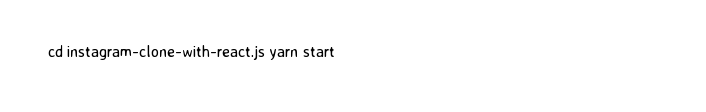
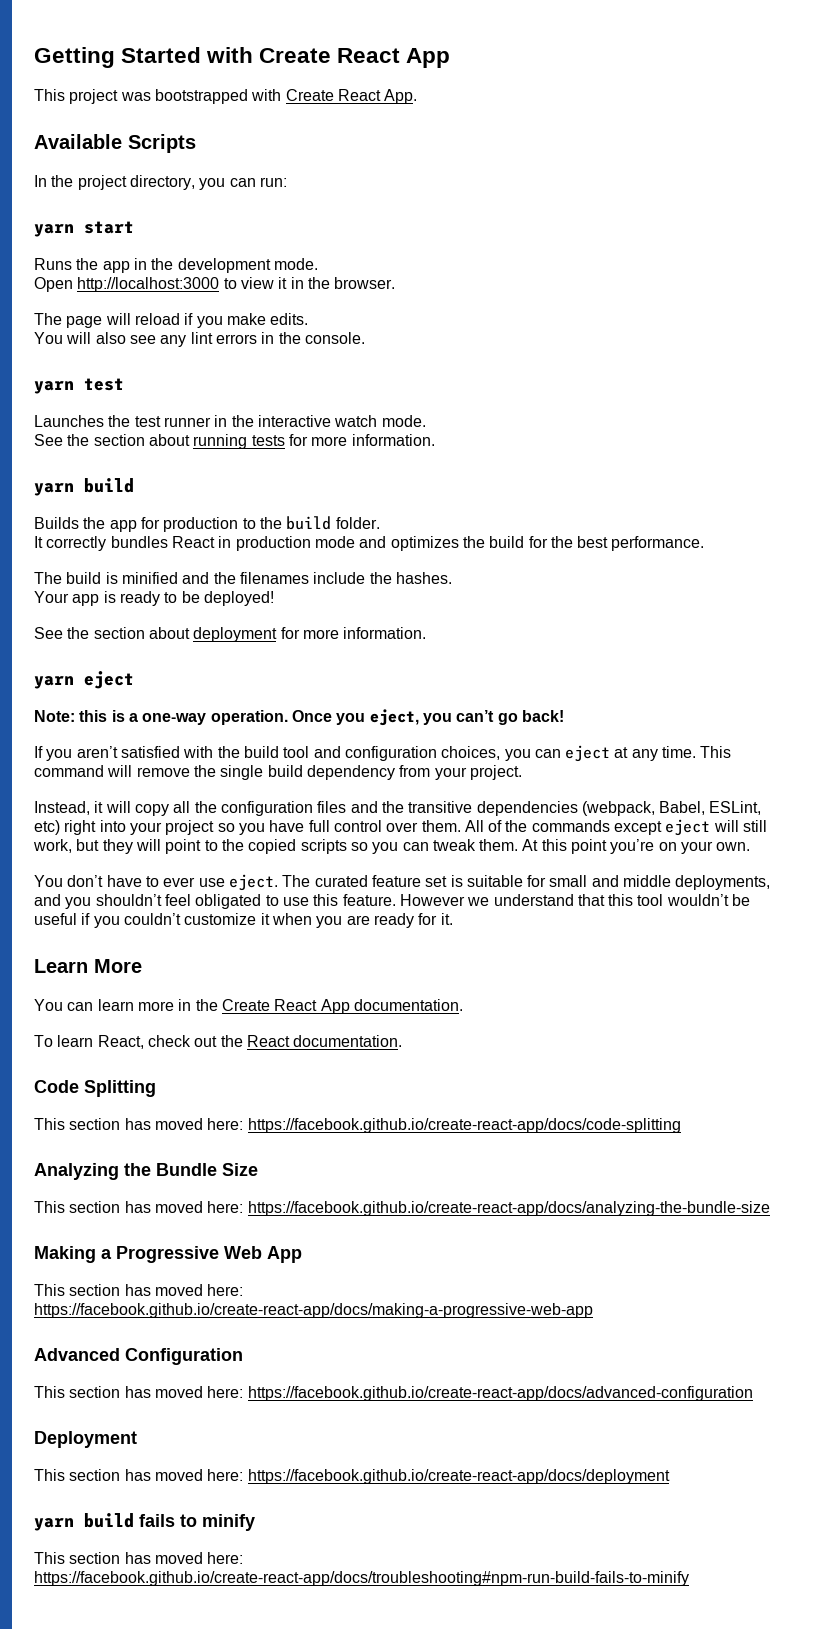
- cd instagram-clone-with-react.js yarn start
+ Getting Started with Create React App
+ This project was bootstrapped with Create React App.
+ Available Scripts
+ In the project directory, you can run:
+ yarn start
+ Runs the app in the development mode.
+ Open http://localhost:3000 to view it in the browser.
+ The page will reload if you make edits.
+ You will also see any lint errors in the console.
+ yarn test
+ Launches the test runner in the interactive watch mode.
+ See the section about running tests for more information.
+ yarn build
+ Builds the app for production to the build folder.
+ It correctly bundles React in production mode and optimizes the build for the best performance.
+ The build is minified and the filenames include the hashes.
+ Your app is ready to be deployed!
+ See the section about deployment for more information.
+ yarn eject
+ Note: this is a one-way operation. Once you eject, you can’t go back!
+ If you aren’t satisfied with the build tool and configuration choices, you can eject at any time. This command will remove the single build dependency from your project.
+ Instead, it will copy all the configuration files and the transitive dependencies (webpack, Babel, ESLint, etc) right into your project so you have full control over them. All of the commands except eject will still work, but they will point to the copied scripts so you can tweak them. At this point you’re on your own.
+ You don’t have to ever use eject. The curated feature set is suitable for small and middle deployments, and you shouldn’t feel obligated to use this feature. However we understand that this tool wouldn’t be useful if you couldn’t customize it when you are ready for it.
+ Learn More
+ You can learn more in the Create React App documentation.
+ To learn React, check out the React documentation.
+ Code Splitting
+ This section has moved here: https://facebook.github.io/create-react-app/docs/code-splitting
+ Analyzing the Bundle Size
+ This section has moved here: https://facebook.github.io/create-react-app/docs/analyzing-the-bundle-size
+ Making a Progressive Web App
+ This section has moved here: https://facebook.github.io/create-react-app/docs/making-a-progressive-web-app
+ Advanced Configuration
+ This section has moved here: https://facebook.github.io/create-react-app/docs/advanced-configuration
+ Deployment
+ This section has moved here: https://facebook.github.io/create-react-app/docs/deployment
+ yarn build fails to minify
+ This section has moved here: https://facebook.github.io/create-react-app/docs/troubleshooting#npm-run-build-fails-to-minify

